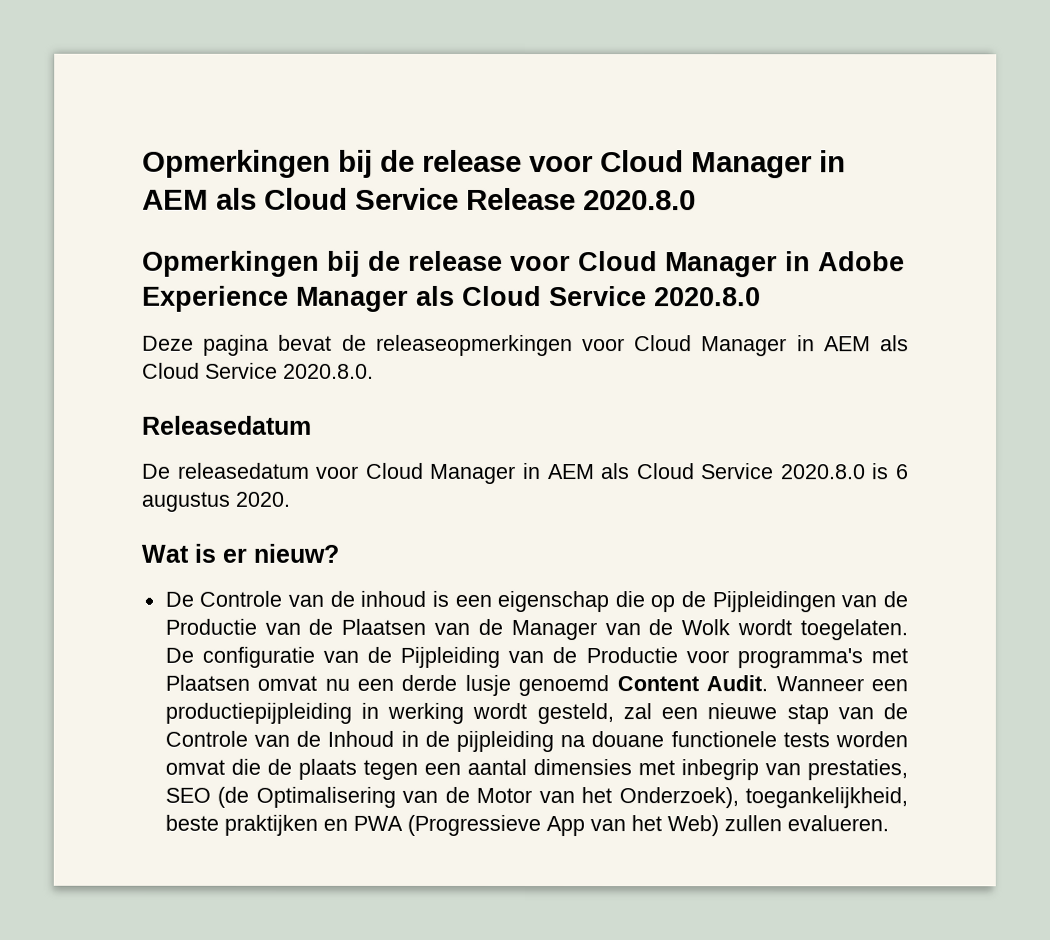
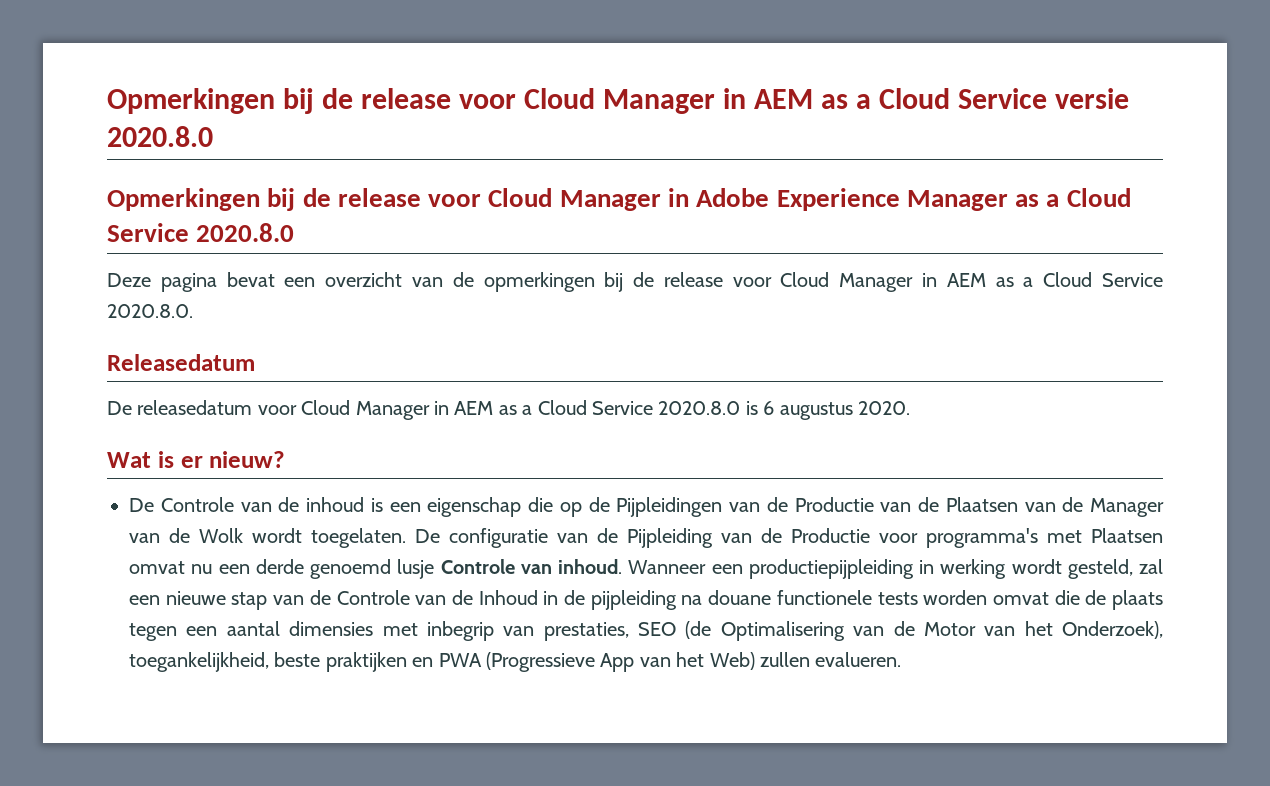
- Opmerkingen bij de release voor Cloud Manager in AEM als Cloud Service Release 2020.8.0
+ Opmerkingen bij de release voor Cloud Manager in AEM as a Cloud Service versie 2020.8.0
- Opmerkingen bij de release voor Cloud Manager in Adobe Experience Manager als Cloud Service 2020.8.0
+ Opmerkingen bij de release voor Cloud Manager in Adobe Experience Manager as a Cloud Service 2020.8.0
- Deze pagina bevat de releaseopmerkingen voor Cloud Manager in AEM als Cloud Service 2020.8.0.
+ Deze pagina bevat een overzicht van de opmerkingen bij de release voor Cloud Manager in AEM as a Cloud Service 2020.8.0.
- De releasedatum voor Cloud Manager in AEM als Cloud Service 2020.8.0 is 6 augustus 2020.
+ De releasedatum voor Cloud Manager in AEM as a Cloud Service 2020.8.0 is 6 augustus 2020.
- De configuratie van de Pijpleiding van de Productie voor programma's met Plaatsen omvat nu een derde lusje genoemd Content Audit.
+ De configuratie van de Pijpleiding van de Productie voor programma's met Plaatsen omvat nu een derde genoemd lusje Controle van inhoud.

